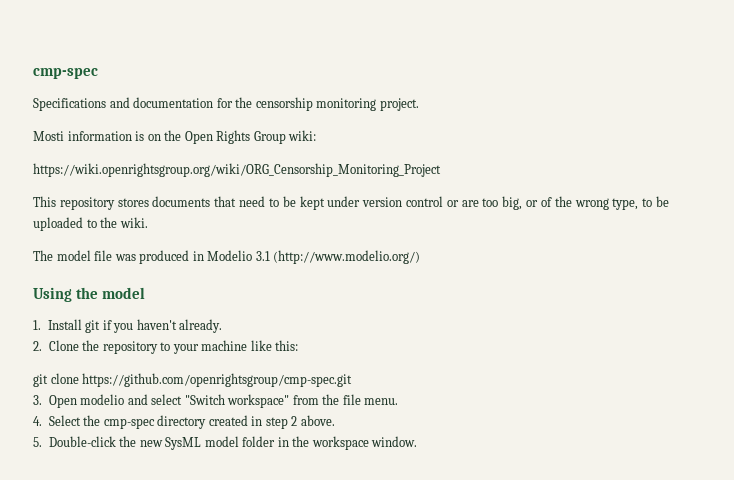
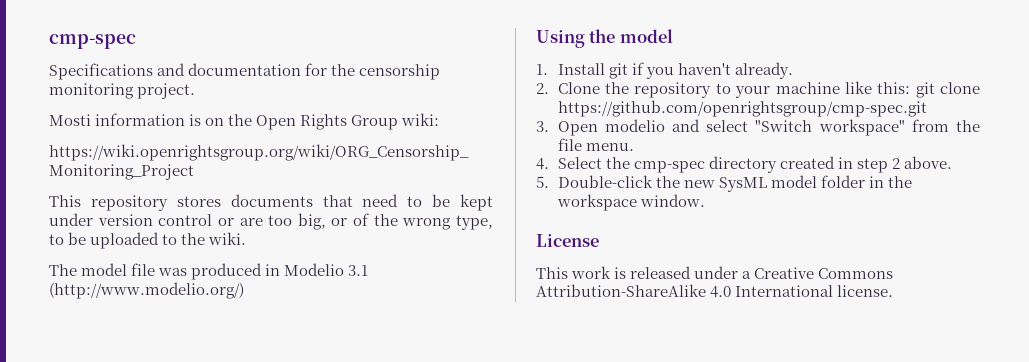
- 2. Clone the repository to your machine like this:
- git clone https://github.com/openrightsgroup/cmp-spec.git
+ 2. Clone the repository to your machine like this: git clone https://github.com/openrightsgroup/cmp-spec.git
+ License
+ This work is released under a Creative Commons Attribution-ShareAlike 4.0 International license.

